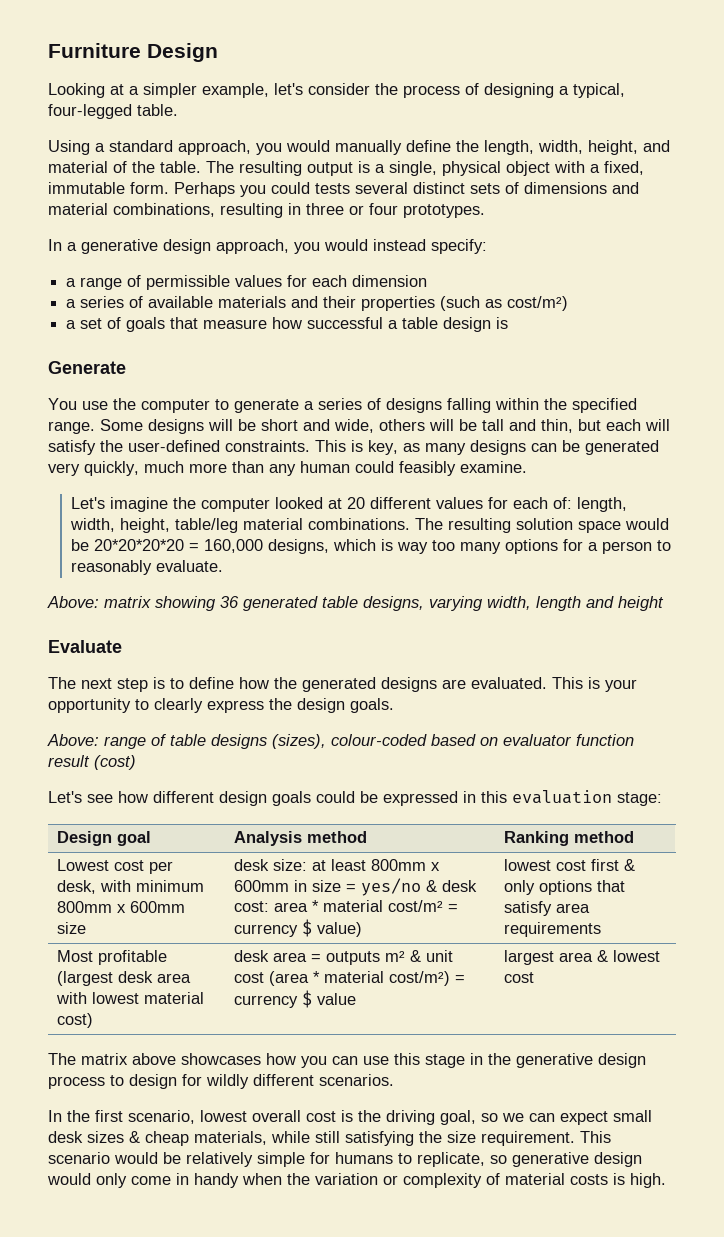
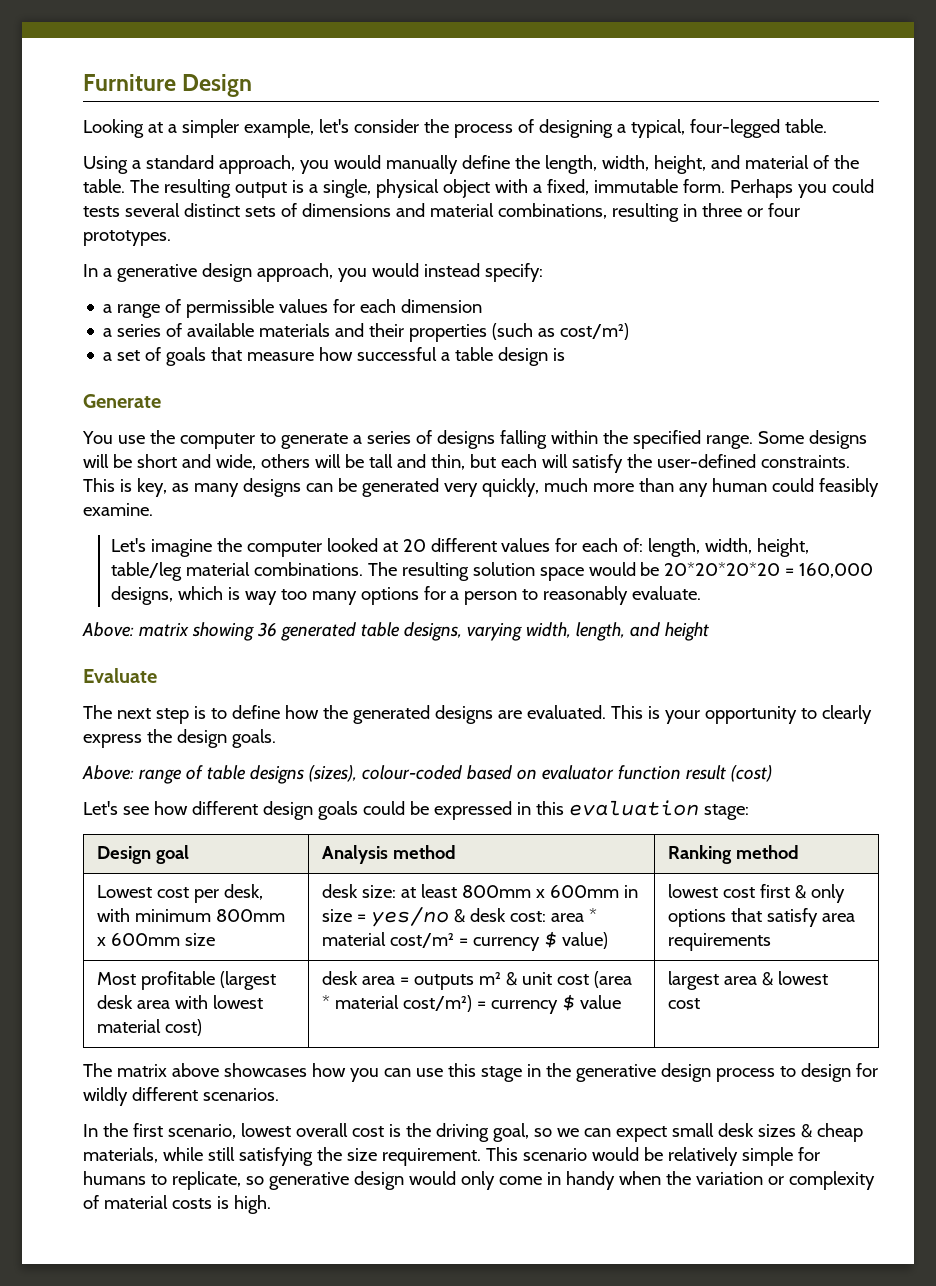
- Above: matrix showing 36 generated table designs, varying width, length and height
+ Above: matrix showing 36 generated table designs, varying width, length, and height

